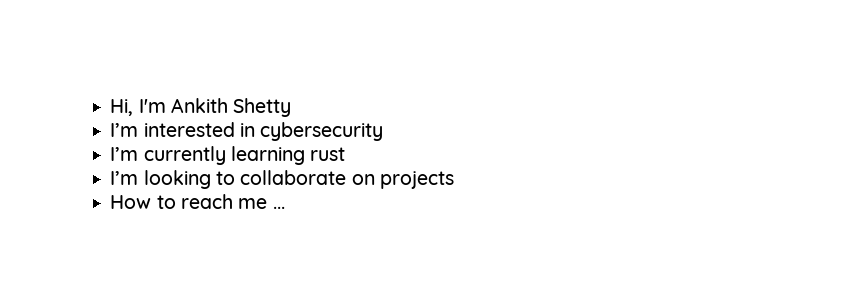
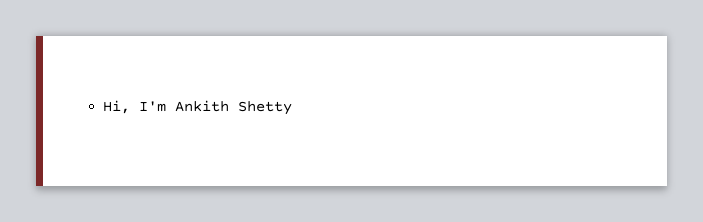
- I’m interested in cybersecurity
- I’m currently learning rust
- I’m looking to collaborate on projects
- How to reach me ...

